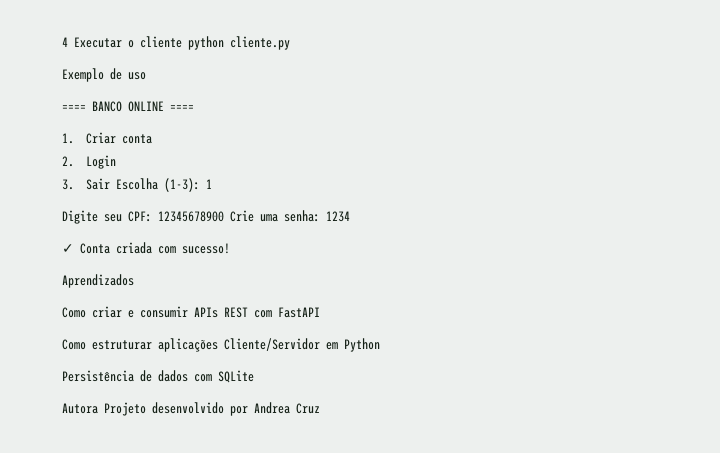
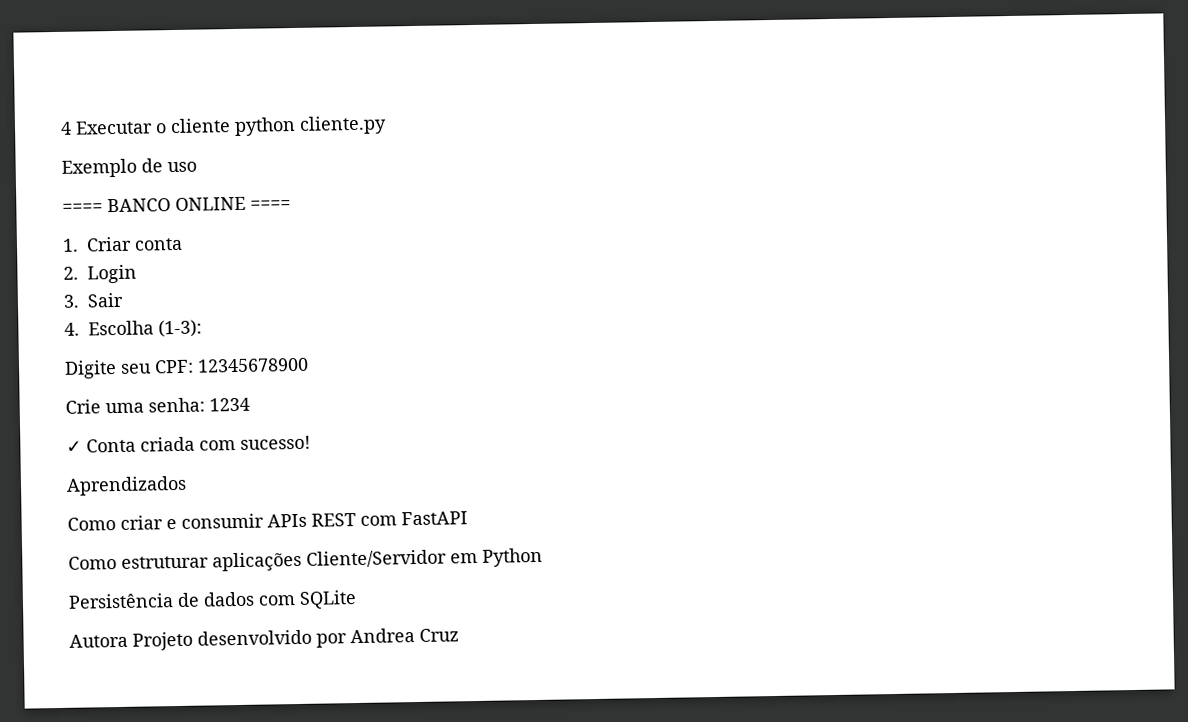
- 3. Sair Escolha (1-3): 1
+ 3. Sair
+ 4. Escolha (1-3):
- Digite seu CPF: 12345678900 Crie uma senha: 1234
+ Digite seu CPF: 12345678900
+ Crie uma senha: 1234

